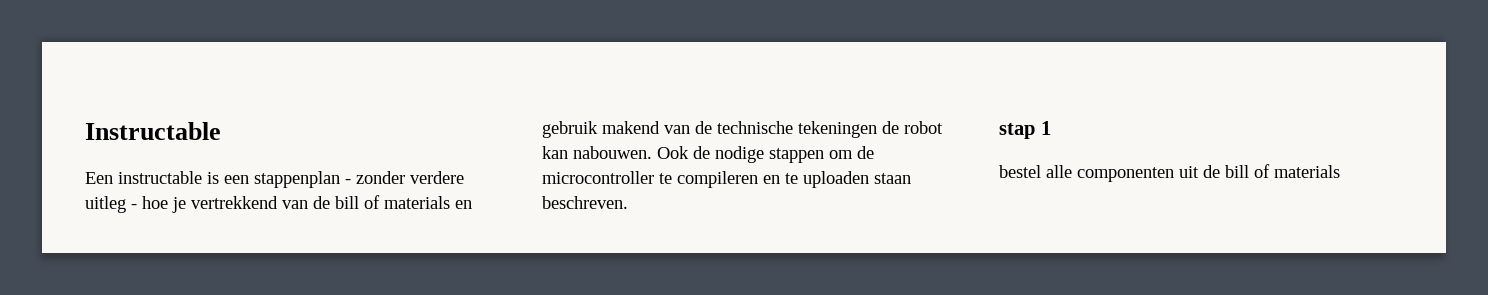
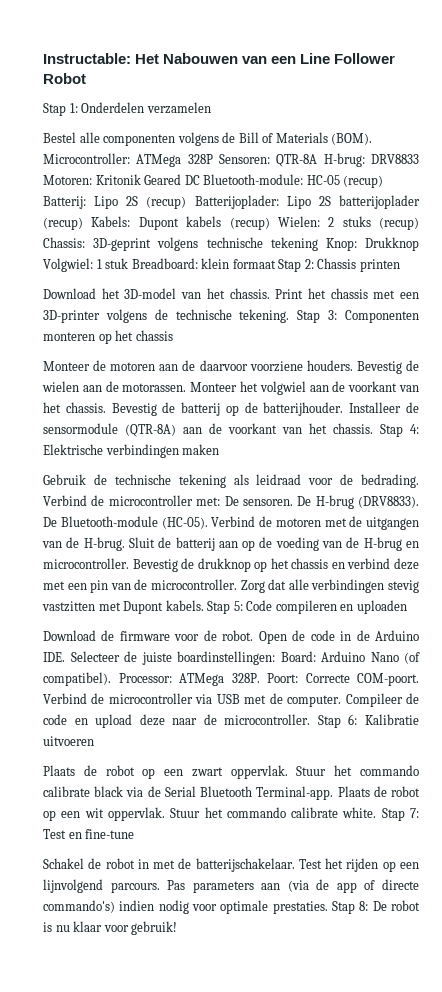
- Instructable
- Een instructable is een stappenplan - zonder verdere uitleg - hoe je vertrekkend van de bill of materials en gebruik makend van de technische tekeningen de robot kan nabouwen. Ook de nodige stappen om de microcontroller te compileren en te uploaden staan beschreven.
- stap 1
- bestel alle componenten uit de bill of materials
+ Instructable: Het Nabouwen van een Line Follower Robot
+ Stap 1: Onderdelen verzamelen
+ Bestel alle componenten volgens de Bill of Materials (BOM). Microcontroller: ATMega 328P Sensoren: QTR-8A H-brug: DRV8833 Motoren: Kritonik Geared DC Bluetooth-module: HC-05 (recup) Batterij: Lipo 2S (recup) Batterijoplader: Lipo 2S batterijoplader (recup) Kabels: Dupont kabels (recup) Wielen: 2 stuks (recup) Chassis: 3D-geprint volgens technische tekening Knop: Drukknop Volgwiel: 1 stuk Breadboard: klein formaat Stap 2: Chassis printen
+ Download het 3D-model van het chassis. Print het chassis met een 3D-printer volgens de technische tekening. Stap 3: Componenten monteren op het chassis
+ Monteer de motoren aan de daarvoor voorziene houders. Bevestig de wielen aan de motorassen. Monteer het volgwiel aan de voorkant van het chassis. Bevestig de batterij op de batterijhouder. Installeer de sensormodule (QTR-8A) aan de voorkant van het chassis. Stap 4: Elektrische verbindingen maken
+ Gebruik de technische tekening als leidraad voor de bedrading. Verbind de microcontroller met: De sensoren. De H-brug (DRV8833). De Bluetooth-module (HC-05). Verbind de motoren met de uitgangen van de H-brug. Sluit de batterij aan op de voeding van de H-brug en microcontroller. Bevestig de drukknop op het chassis en verbind deze met een pin van de microcontroller. Zorg dat alle verbindingen stevig vastzitten met Dupont kabels. Stap 5: Code compileren en uploaden
+ Download de firmware voor de robot. Open de code in de Arduino IDE. Selecteer de juiste boardinstellingen: Board: Arduino Nano (of compatibel). Processor: ATMega 328P. Poort: Correcte COM-poort. Verbind de microcontroller via USB met de computer. Compileer de code en upload deze naar de microcontroller. Stap 6: Kalibratie uitvoeren
+ Plaats de robot op een zwart oppervlak. Stuur het commando calibrate black via de Serial Bluetooth Terminal-app. Plaats de robot op een wit oppervlak. Stuur het commando calibrate white. Stap 7: Test en fine-tune
+ Schakel de robot in met de batterijschakelaar. Test het rijden op een lijnvolgend parcours. Pas parameters aan (via de app of directe commando's) indien nodig voor optimale prestaties. Stap 8: De robot is nu klaar voor gebruik!

